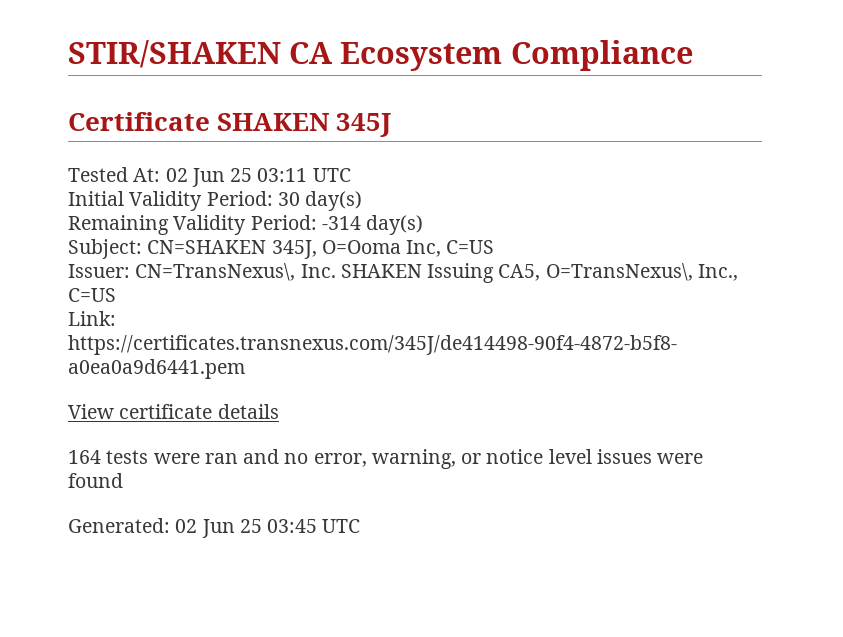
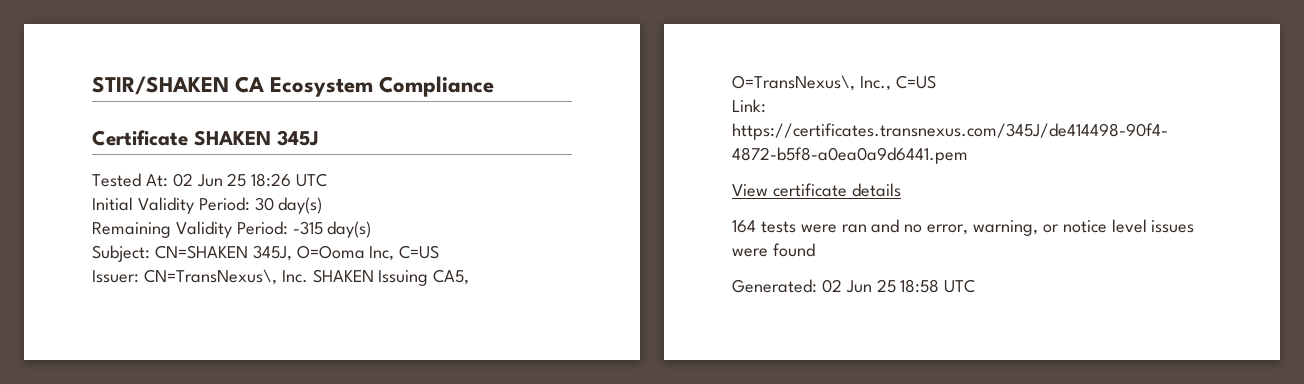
- Tested At: 02 Jun 25 03:11 UTC
+ Tested At: 02 Jun 25 18:26 UTC
- Remaining Validity Period: -314 day(s)
+ Remaining Validity Period: -315 day(s)
- Generated: 02 Jun 25 03:45 UTC
+ Generated: 02 Jun 25 18:58 UTC

